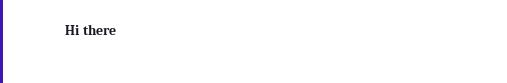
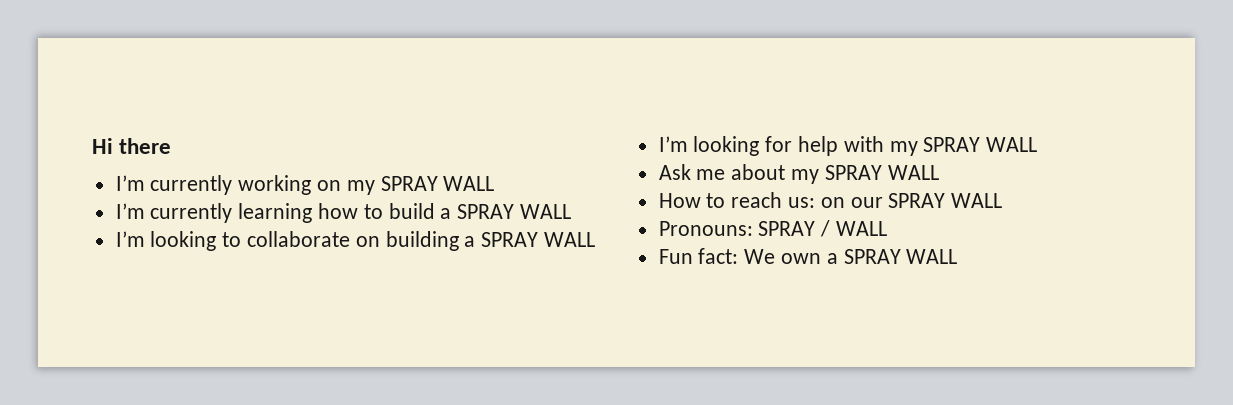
+ I’m currently working on my SPRAY WALL
+ I’m currently learning how to build a SPRAY WALL
+ I’m looking to collaborate on building a SPRAY WALL
+ I’m looking for help with my SPRAY WALL
+ Ask me about my SPRAY WALL
+ How to reach us: on our SPRAY WALL
+ Pronouns: SPRAY / WALL
+ Fun fact: We own a SPRAY WALL

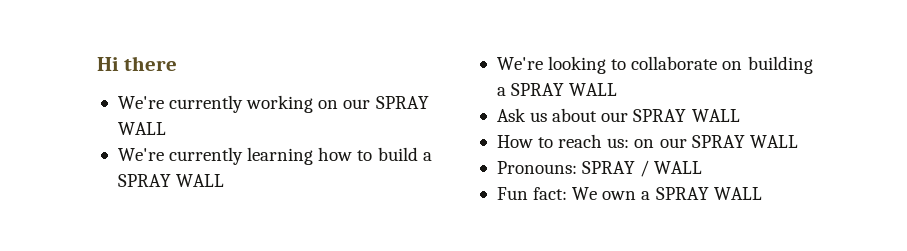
- I’m currently working on my SPRAY WALL
- I’m currently learning how to build a SPRAY WALL
+ We're currently working on our SPRAY WALL
+ We're currently learning how to build a SPRAY WALL
- I’m looking to collaborate on building a SPRAY WALL
+ We're looking to collaborate on building a SPRAY WALL
- I’m looking for help with my SPRAY WALL
- Ask me about my SPRAY WALL
+ Ask us about our SPRAY WALL

